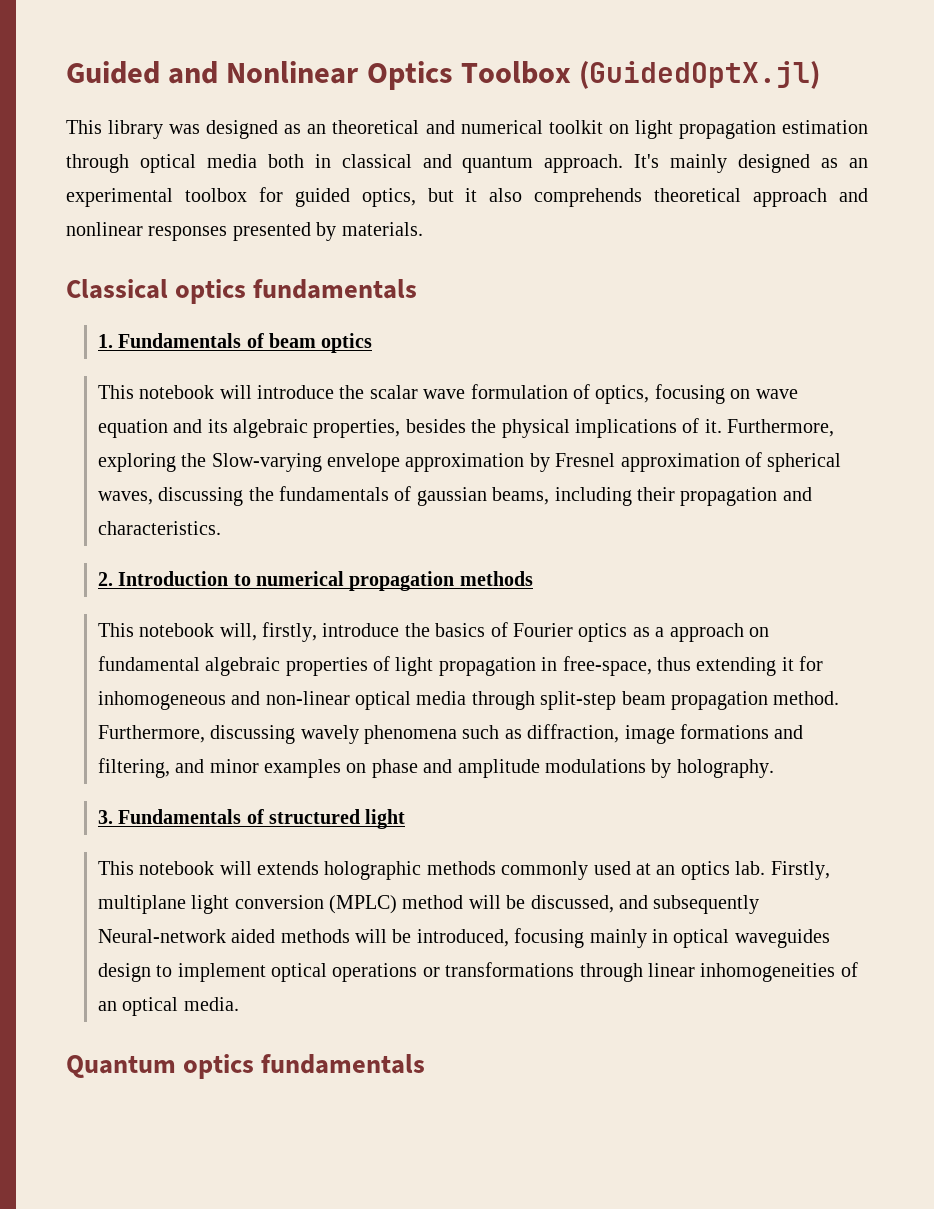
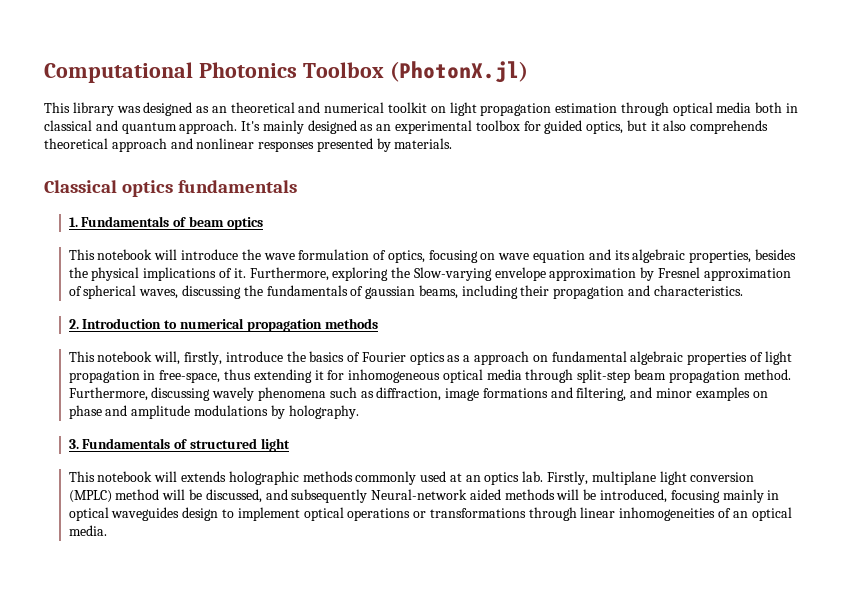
- Guided and Nonlinear Optics Toolbox (GuidedOptX.jl)
+ Computational Photonics Toolbox (PhotonX.jl)
- This notebook will introduce the scalar wave formulation of optics, focusing on wave equation and its algebraic properties, besides the physical implications of it.
+ This notebook will introduce the wave formulation of optics, focusing on wave equation and its algebraic properties, besides the physical implications of it.
- This notebook will, firstly, introduce the basics of Fourier optics as a approach on fundamental algebraic properties of light propagation in free-space, thus extending it for inhomogeneous and non-linear optical media through split-step beam propagation method.
+ This notebook will, firstly, introduce the basics of Fourier optics as a approach on fundamental algebraic properties of light propagation in free-space, thus extending it for inhomogeneous optical media through split-step beam propagation method.
- Quantum optics fundamentals

